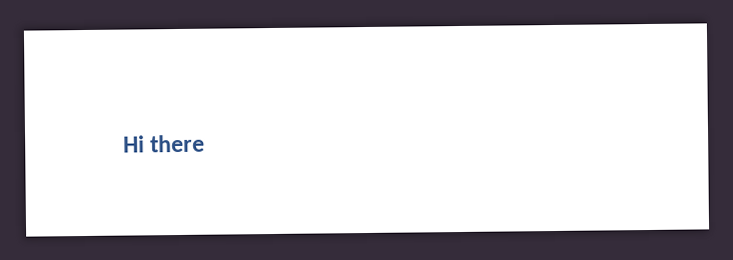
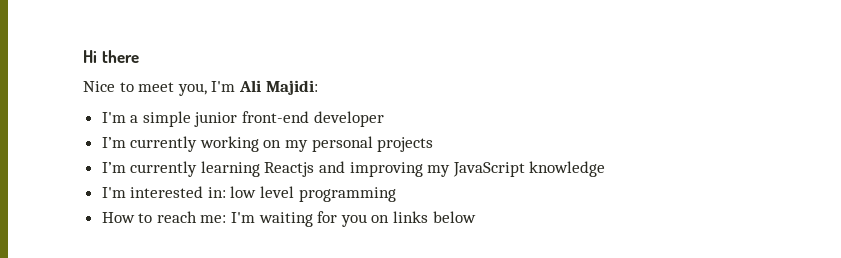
+ Nice to meet you, I'm Ali Majidi:
+ I'm a simple junior front-end developer
+ I’m currently working on my personal projects
+ I’m currently learning Reactjs and improving my JavaScript knowledge
+ I'm interested in: low level programming
+ How to reach me: I'm waiting for you on links below

